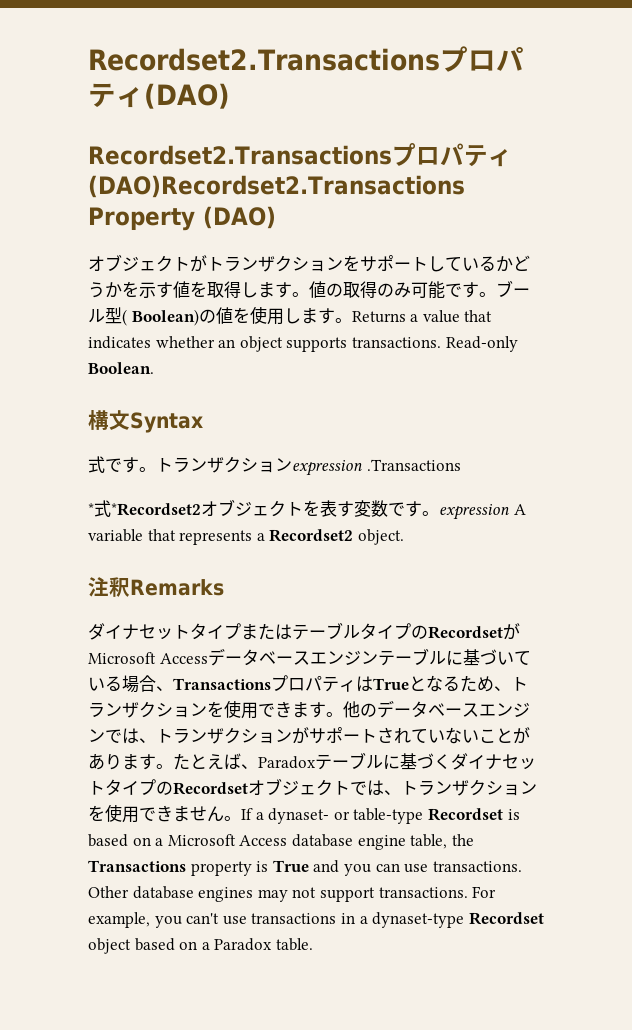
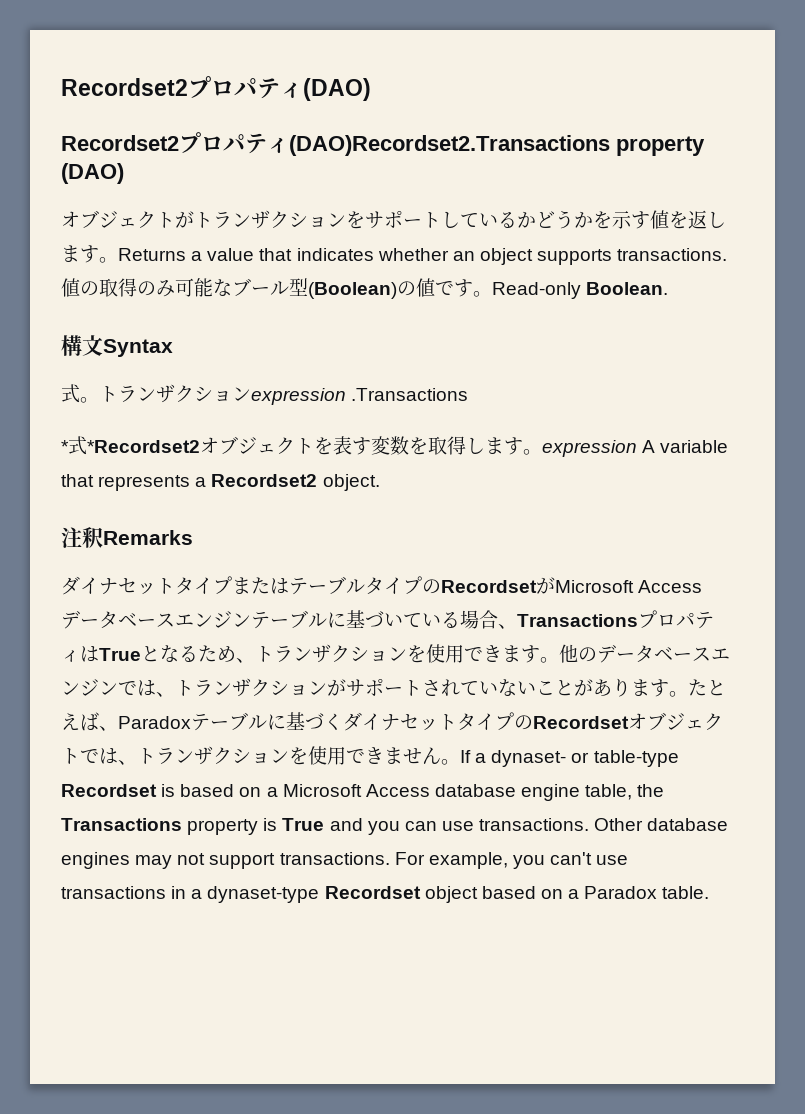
- Recordset2.Transactionsプロパティ(DAO)
+ Recordset2プロパティ(DAO)
- Recordset2.Transactionsプロパティ(DAO)Recordset2.Transactions Property (DAO)
+ Recordset2プロパティ(DAO)Recordset2.Transactions property (DAO)
- オブジェクトがトランザクションをサポートしているかどうかを示す値を取得します。値の取得のみ可能です。ブール型( Boolean)の値を使用します。
+ オブジェクトがトランザクションをサポートしているかどうかを示す値を返します。
+ 値の取得のみ可能なブール型(Boolean)の値です。
- 式です。
+ 式。
- *式*Recordset2オブジェクトを表す変数です。expression A variable that represents a Recordset2 object.
+ *式*Recordset2オブジェクトを表す変数を取得します。expression A variable that represents a Recordset2 object.

